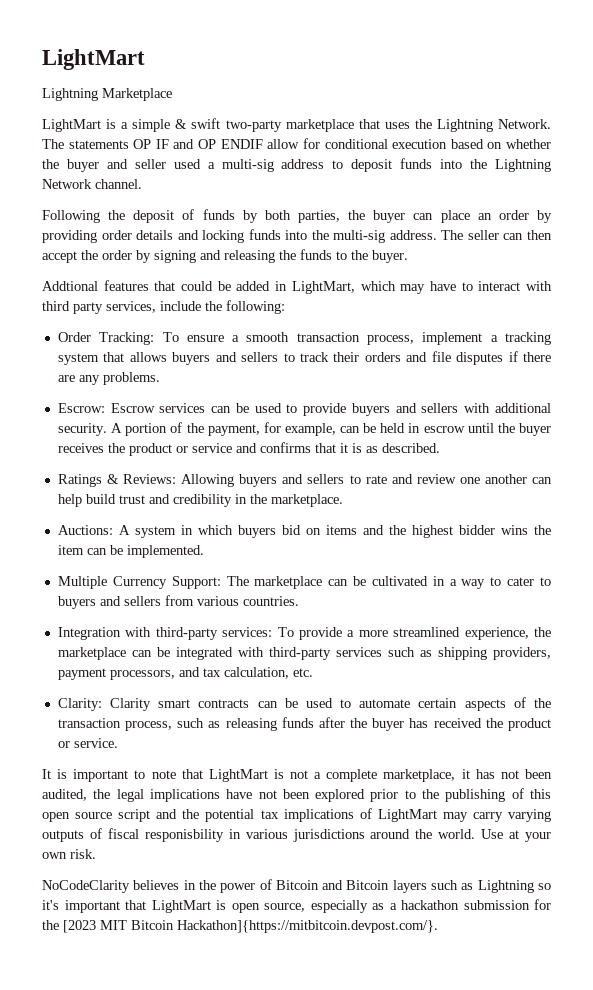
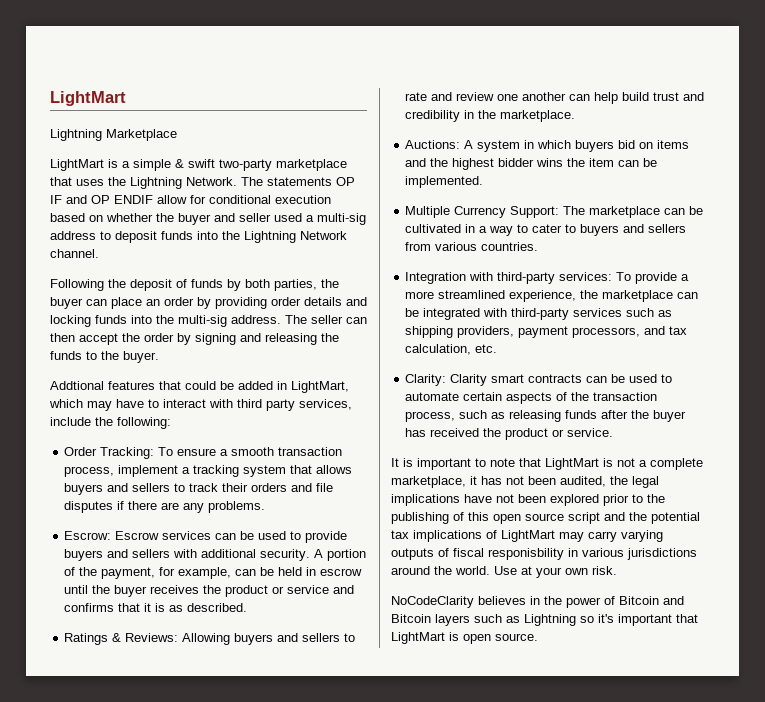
- NoCodeClarity believes in the power of Bitcoin and Bitcoin layers such as Lightning so it's important that LightMart is open source, especially as a hackathon submission for the [2023 MIT Bitcoin Hackathon]{https://mitbitcoin.devpost.com/}.
+ NoCodeClarity believes in the power of Bitcoin and Bitcoin layers such as Lightning so it's important that LightMart is open source.

